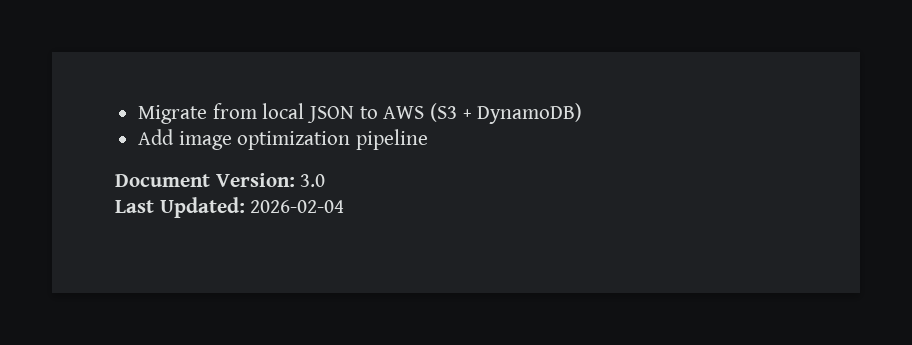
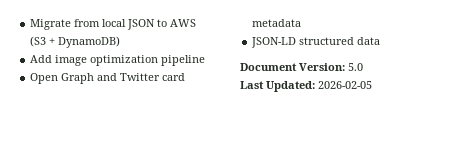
+ Open Graph and Twitter card metadata
+ JSON-LD structured data
- Document Version: 3.0
+ Document Version: 5.0
- Last Updated: 2026-02-04
+ Last Updated: 2026-02-05

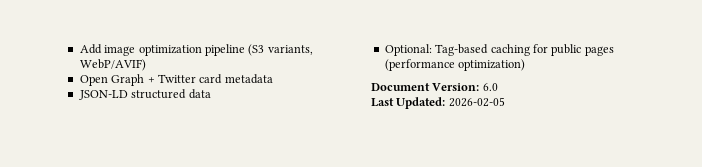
- Migrate from local JSON to AWS (S3 + DynamoDB)
- Add image optimization pipeline
+ Add image optimization pipeline (S3 variants, WebP/AVIF)
- Open Graph and Twitter card metadata
+ Open Graph + Twitter card metadata
+ Optional: Tag-based caching for public pages (performance optimization)
- Document Version: 5.0
+ Document Version: 6.0

